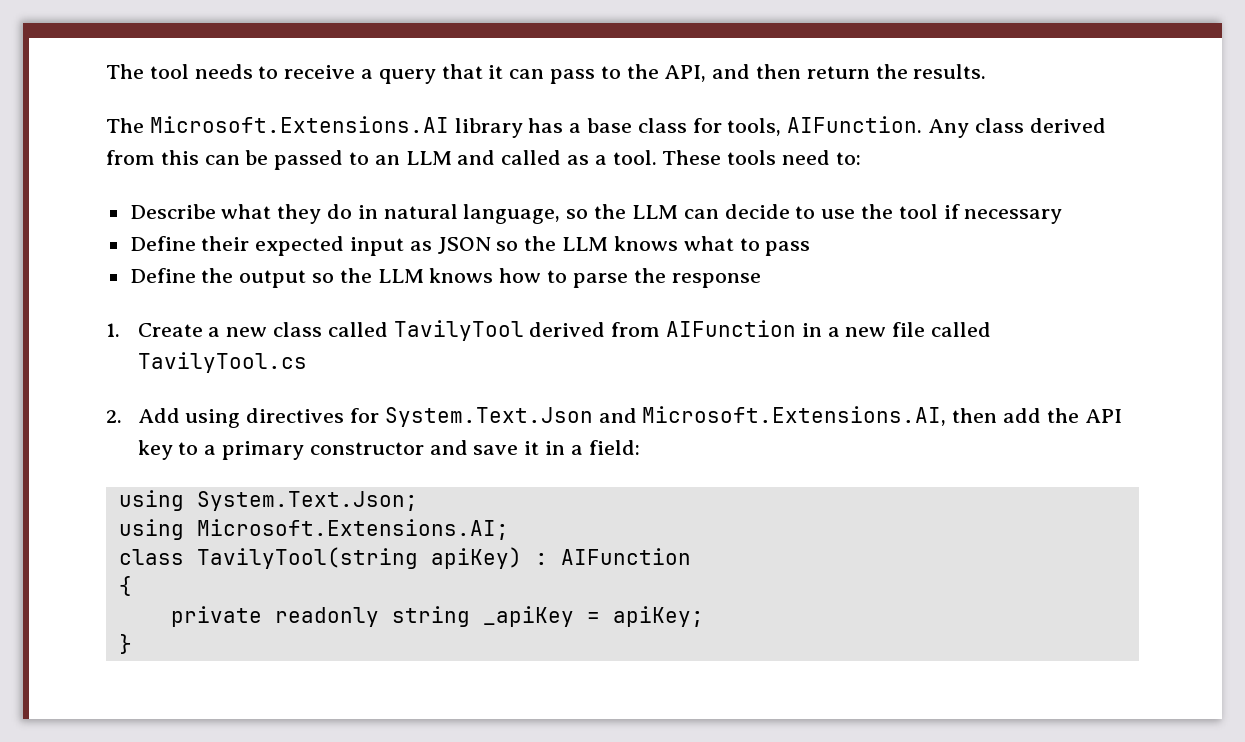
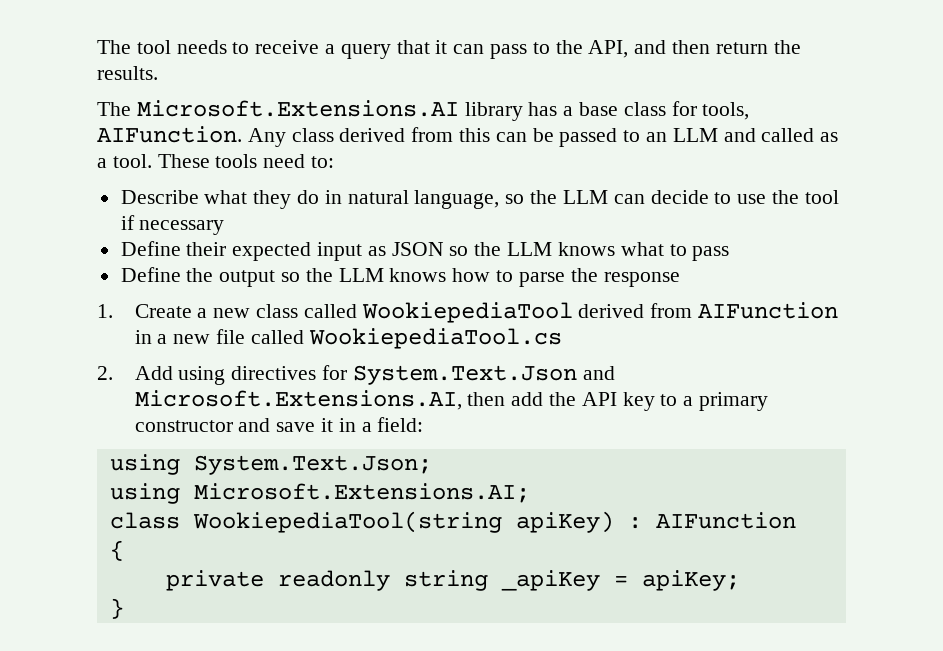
- 1. Create a new class called TavilyTool derived from AIFunction in a new file called TavilyTool.cs
+ 1. Create a new class called WookiepediaTool derived from AIFunction in a new file called WookiepediaTool.cs
- class TavilyTool(string apiKey) : AIFunction
+ class WookiepediaTool(string apiKey) : AIFunction

